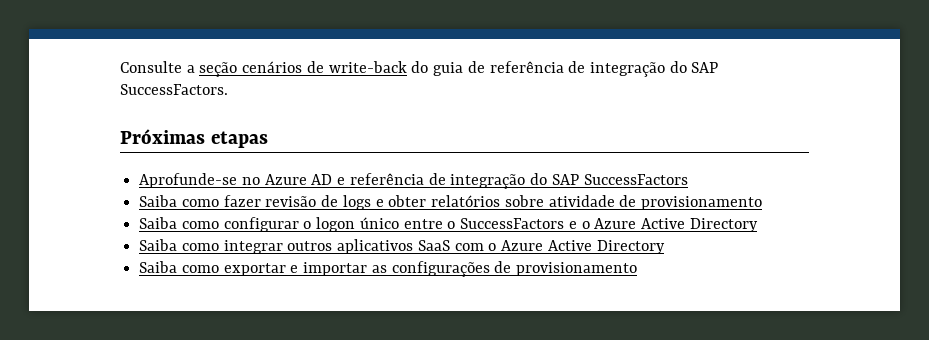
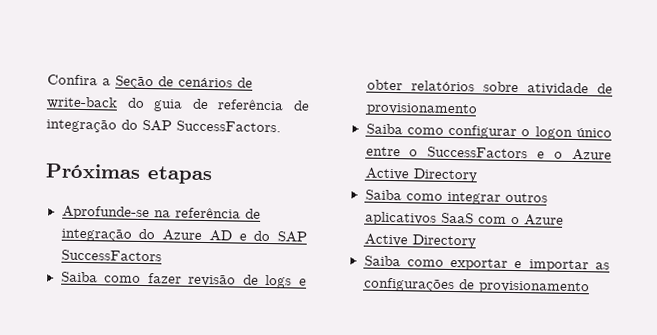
- Consulte a seção cenários de write-back do guia de referência de integração do SAP SuccessFactors.
+ Confira a Seção de cenários de write-back do guia de referência de integração do SAP SuccessFactors.
- Aprofunde-se no Azure AD e referência de integração do SAP SuccessFactors
+ Aprofunde-se na referência de integração do Azure AD e do SAP SuccessFactors

